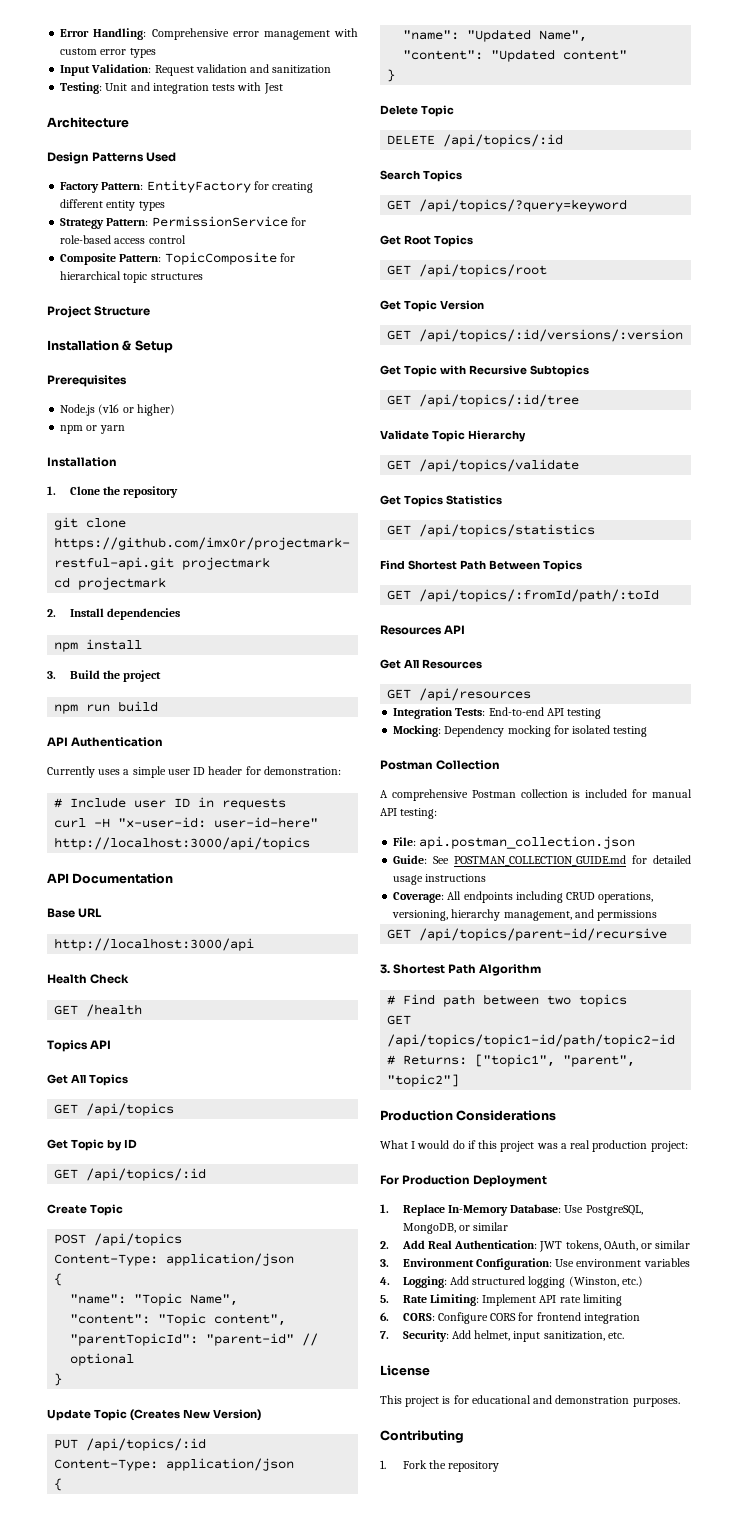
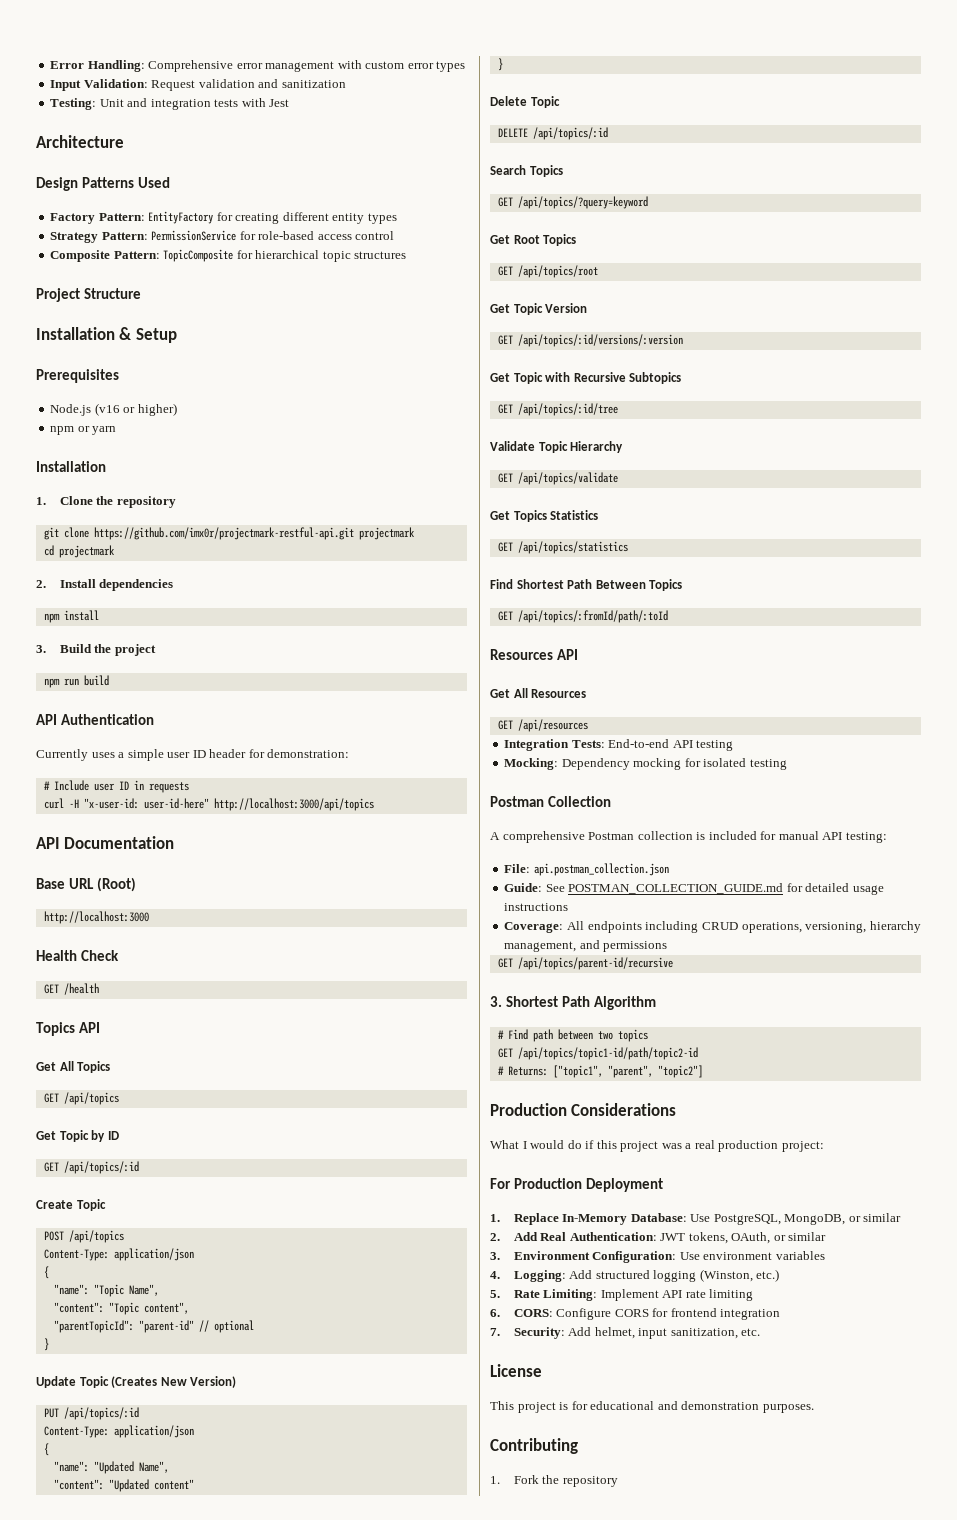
- Base URL
- http://localhost:3000/api
+ Base URL (Root)
+ http://localhost:3000

